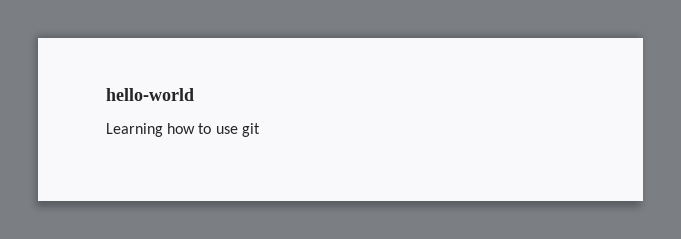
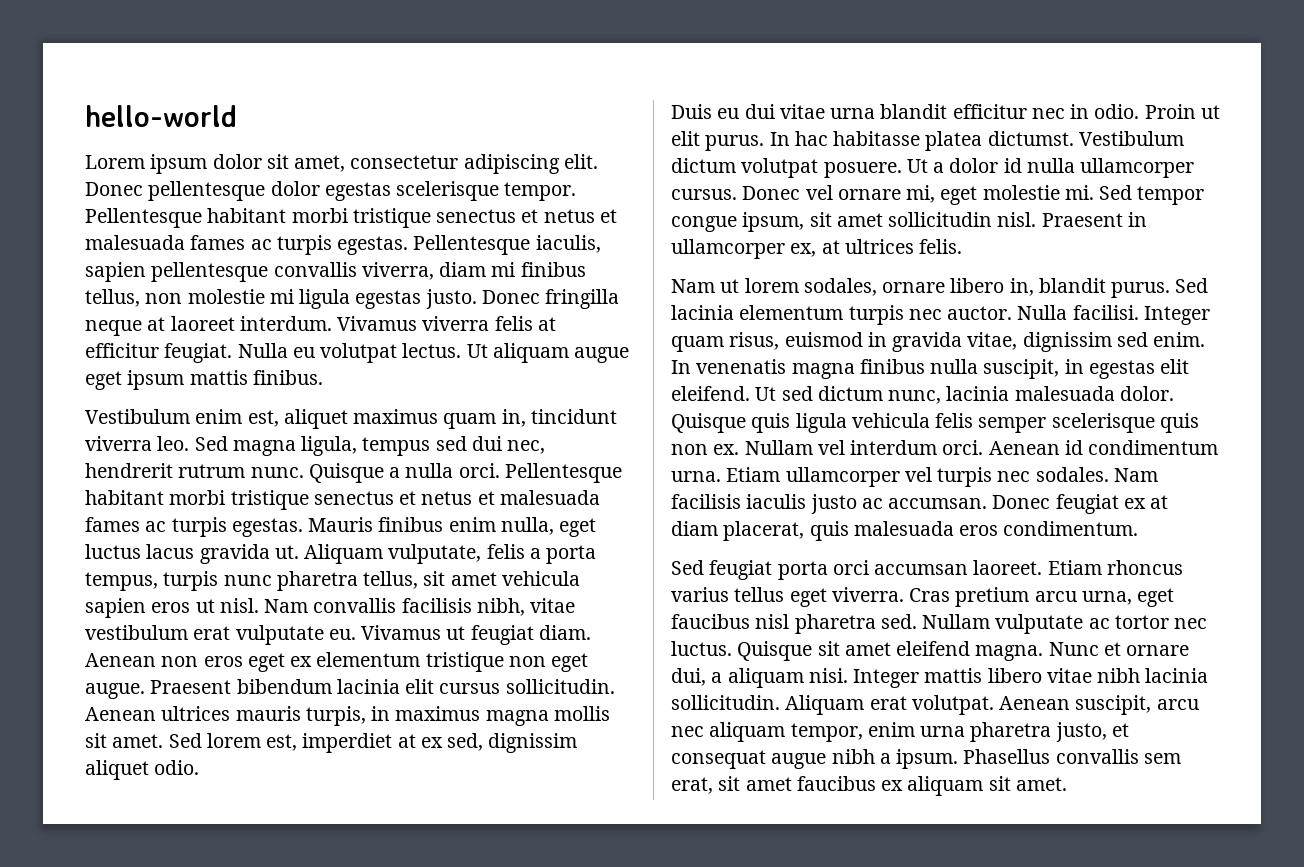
- Learning how to use git
+ Lorem ipsum dolor sit amet, consectetur adipiscing elit. Donec pellentesque dolor egestas scelerisque tempor. Pellentesque habitant morbi tristique senectus et netus et malesuada fames ac turpis egestas. Pellentesque iaculis, sapien pellentesque convallis viverra, diam mi finibus tellus, non molestie mi ligula egestas justo. Donec fringilla neque at laoreet interdum. Vivamus viverra felis at efficitur feugiat. Nulla eu volutpat lectus. Ut aliquam augue eget ipsum mattis finibus.
+ Vestibulum enim est, aliquet maximus quam in, tincidunt viverra leo. Sed magna ligula, tempus sed dui nec, hendrerit rutrum nunc. Quisque a nulla orci. Pellentesque habitant morbi tristique senectus et netus et malesuada fames ac turpis egestas. Mauris finibus enim nulla, eget luctus lacus gravida ut. Aliquam vulputate, felis a porta tempus, turpis nunc pharetra tellus, sit amet vehicula sapien eros ut nisl. Nam convallis facilisis nibh, vitae vestibulum erat vulputate eu. Vivamus ut feugiat diam. Aenean non eros eget ex elementum tristique non eget augue. Praesent bibendum lacinia elit cursus sollicitudin. Aenean ultrices mauris turpis, in maximus magna mollis sit amet. Sed lorem est, imperdiet at ex sed, dignissim aliquet odio.
+ Duis eu dui vitae urna blandit efficitur nec in odio. Proin ut elit purus. In hac habitasse platea dictumst. Vestibulum dictum volutpat posuere. Ut a dolor id nulla ullamcorper cursus. Donec vel ornare mi, eget molestie mi. Sed tempor congue ipsum, sit amet sollicitudin nisl. Praesent in ullamcorper ex, at ultrices felis.
+ Nam ut lorem sodales, ornare libero in, blandit purus. Sed lacinia elementum turpis nec auctor. Nulla facilisi. Integer quam risus, euismod in gravida vitae, dignissim sed enim. In venenatis magna finibus nulla suscipit, in egestas elit eleifend. Ut sed dictum nunc, lacinia malesuada dolor. Quisque quis ligula vehicula felis semper scelerisque quis non ex. Nullam vel interdum orci. Aenean id condimentum urna. Etiam ullamcorper vel turpis nec sodales. Nam facilisis iaculis justo ac accumsan. Donec feugiat ex at diam placerat, quis malesuada eros condimentum.
+ Sed feugiat porta orci accumsan laoreet. Etiam rhoncus varius tellus eget viverra. Cras pretium arcu urna, eget faucibus nisl pharetra sed. Nullam vulputate ac tortor nec luctus. Quisque sit amet eleifend magna. Nunc et ornare dui, a aliquam nisi. Integer mattis libero vitae nibh lacinia sollicitudin. Aliquam erat volutpat. Aenean suscipit, arcu nec aliquam tempor, enim urna pharetra justo, et consequat augue nibh a ipsum. Phasellus convallis sem erat, sit amet faucibus ex aliquam sit amet.

